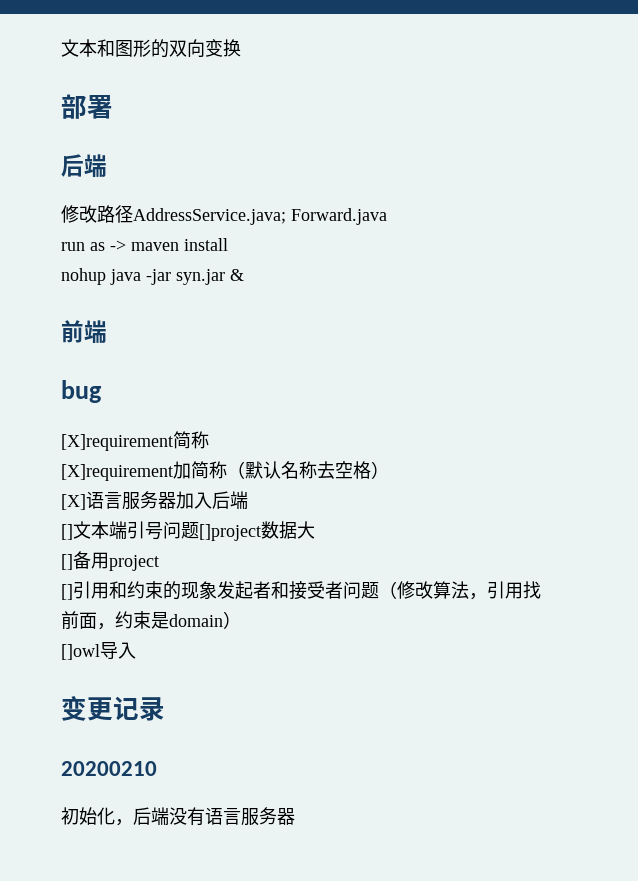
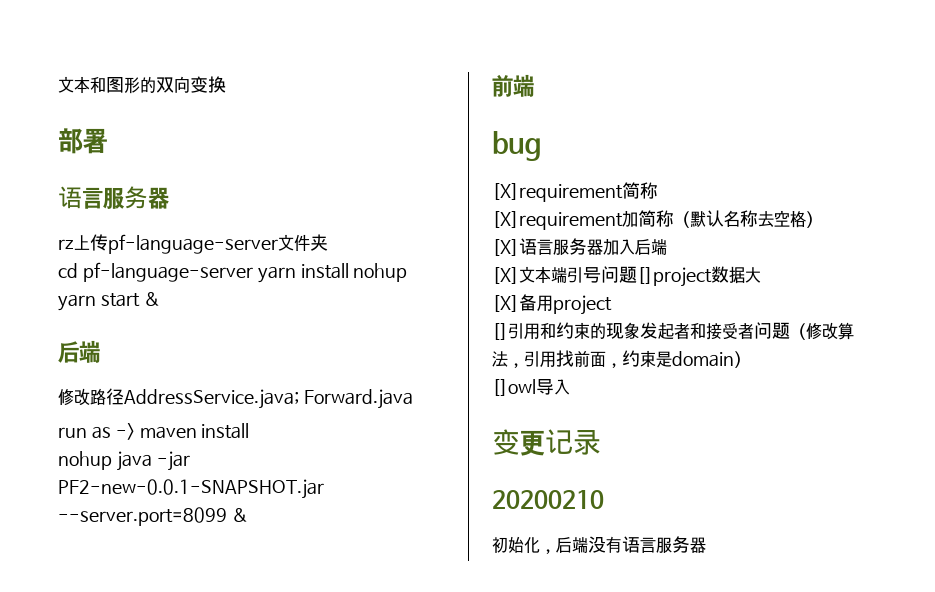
  部署
+ 语言服务器
+ rz上传pf-language-server文件夹
+ cd pf-language-server yarn install nohup yarn start &
- nohup java -jar syn.jar &
+ nohup java -jar PF2-new-0.0.1-SNAPSHOT.jar --server.port=8099 &
- []文本端引号问题[]project数据大
+ [X]文本端引号问题[]project数据大
- []备用project
+ [X]备用project

